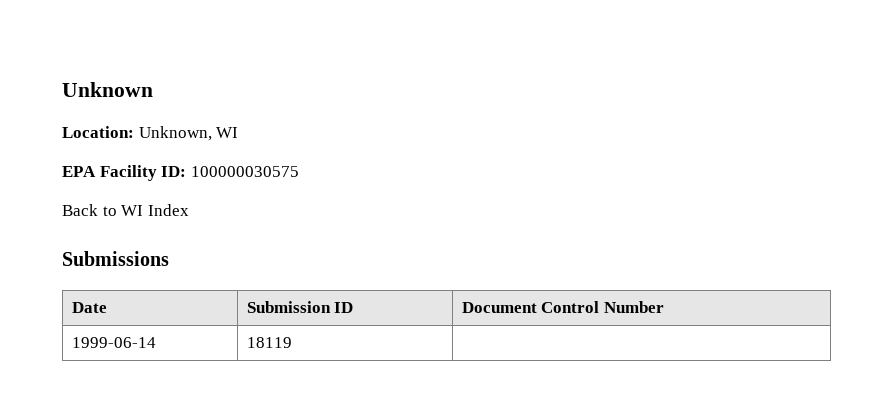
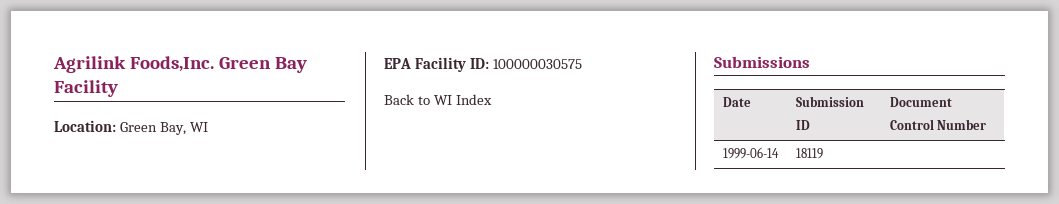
- Unknown
+ Agrilink Foods,Inc. Green Bay Facility
- Location: Unknown, WI
+ Location: Green Bay, WI

